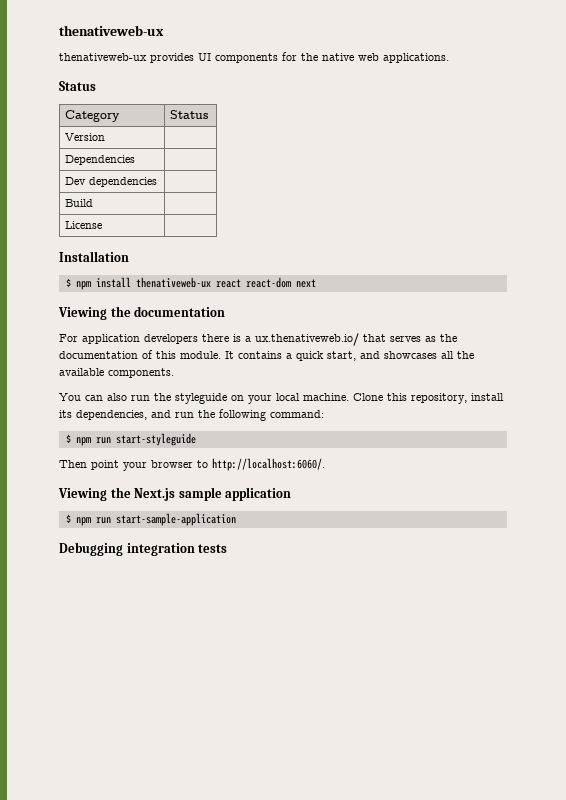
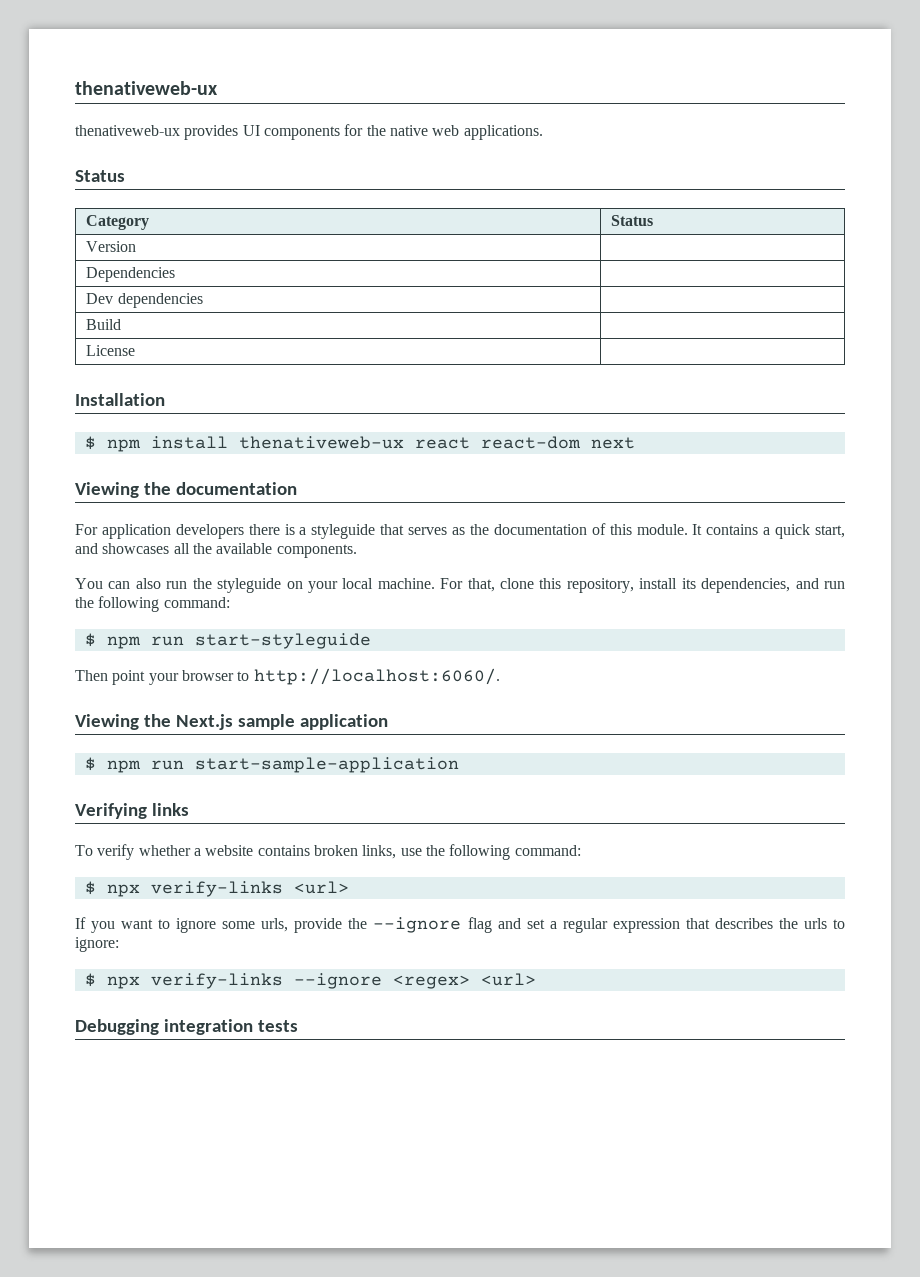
- For application developers there is a ux.thenativeweb.io/ that serves as the documentation of this module.
+ For application developers there is a styleguide that serves as the documentation of this module.
- Clone this repository, install its dependencies, and run the following command:
+ For that, clone this repository, install its dependencies, and run the following command:
+ Verifying links
+ To verify whether a website contains broken links, use the following command:
+ $ npx verify-links <url>
+ If you want to ignore some urls, provide the --ignore flag and set a regular expression that describes the urls to ignore:
+ $ npx verify-links --ignore <regex> <url>

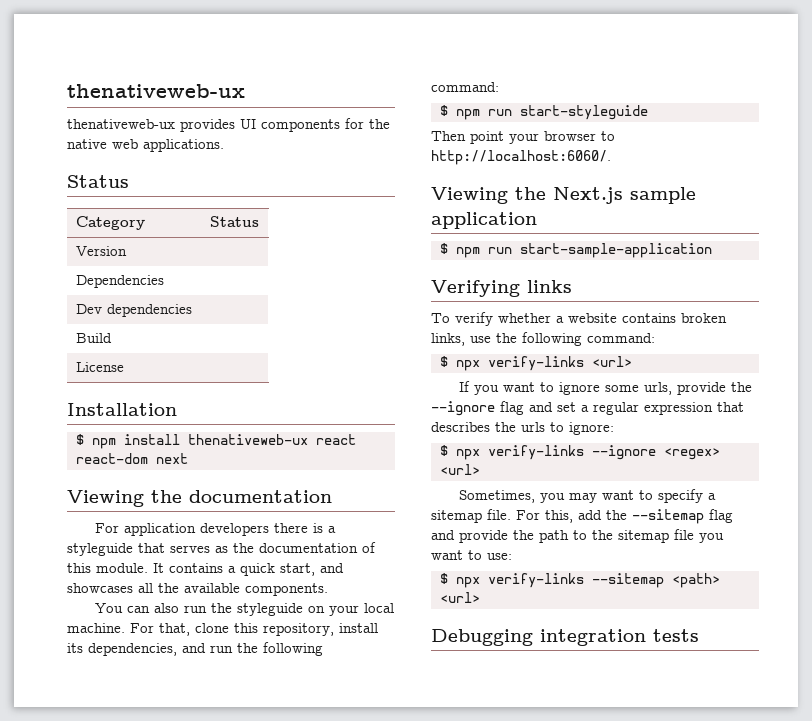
+ Sometimes, you may want to specify a sitemap file. For this, add the --sitemap flag and provide the path to the sitemap file you want to use:
+ $ npx verify-links --sitemap <path> <url>

